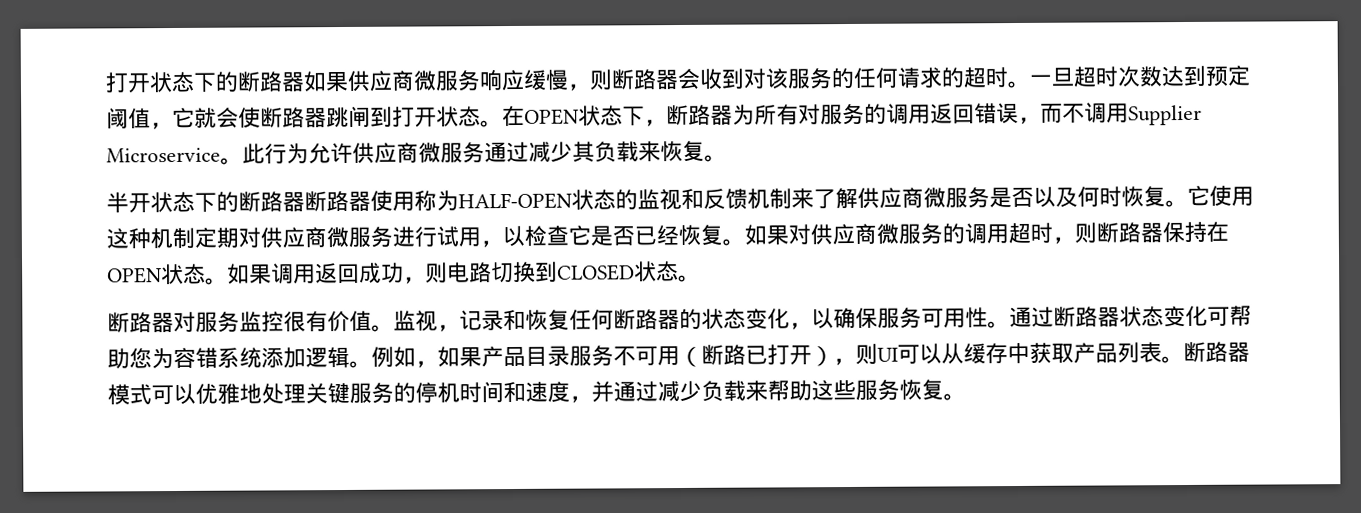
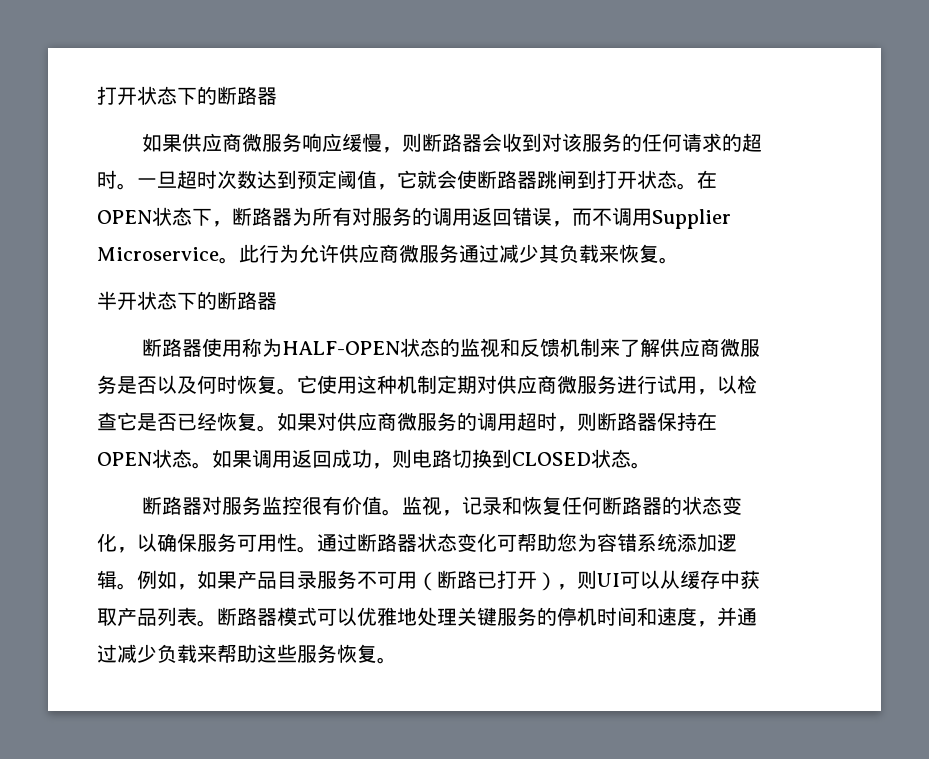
- 打开状态下的断路器如果供应商微服务响应缓慢，则断路器会收到对该服务的任何请求的超时。
+ 打开状态下的断路器
+ 如果供应商微服务响应缓慢，则断路器会收到对该服务的任何请求的超时。
- 半开状态下的断路器断路器使用称为HALF-OPEN状态的监视和反馈机制来了解供应商微服务是否以及何时恢复。
+ 半开状态下的断路器
+ 断路器使用称为HALF-OPEN状态的监视和反馈机制来了解供应商微服务是否以及何时恢复。

